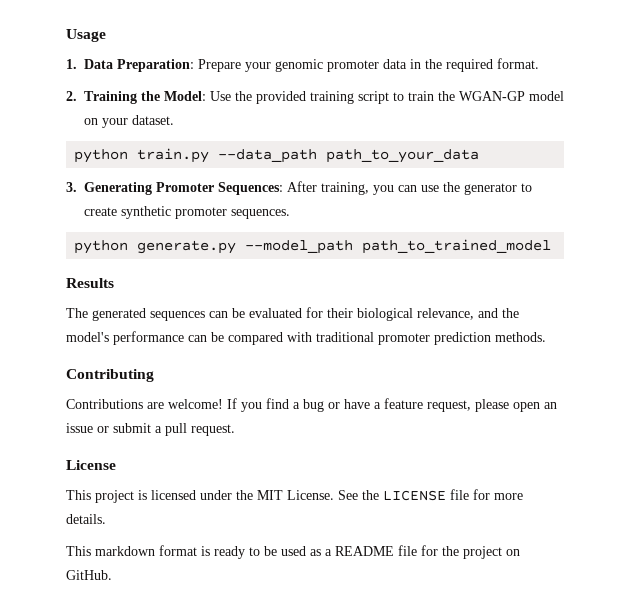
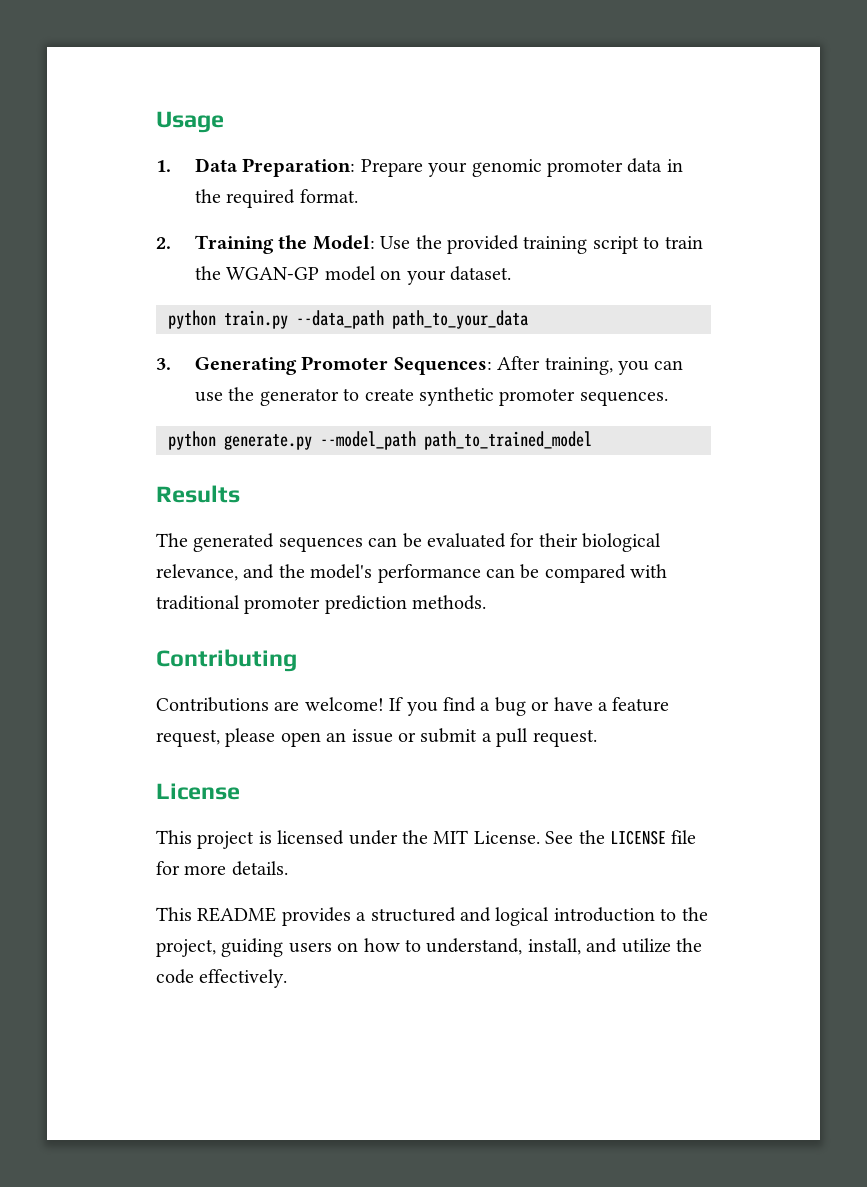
- This markdown format is ready to be used as a README file for the project on GitHub.
+ This README provides a structured and logical introduction to the project, guiding users on how to understand, install, and utilize the code effectively.

